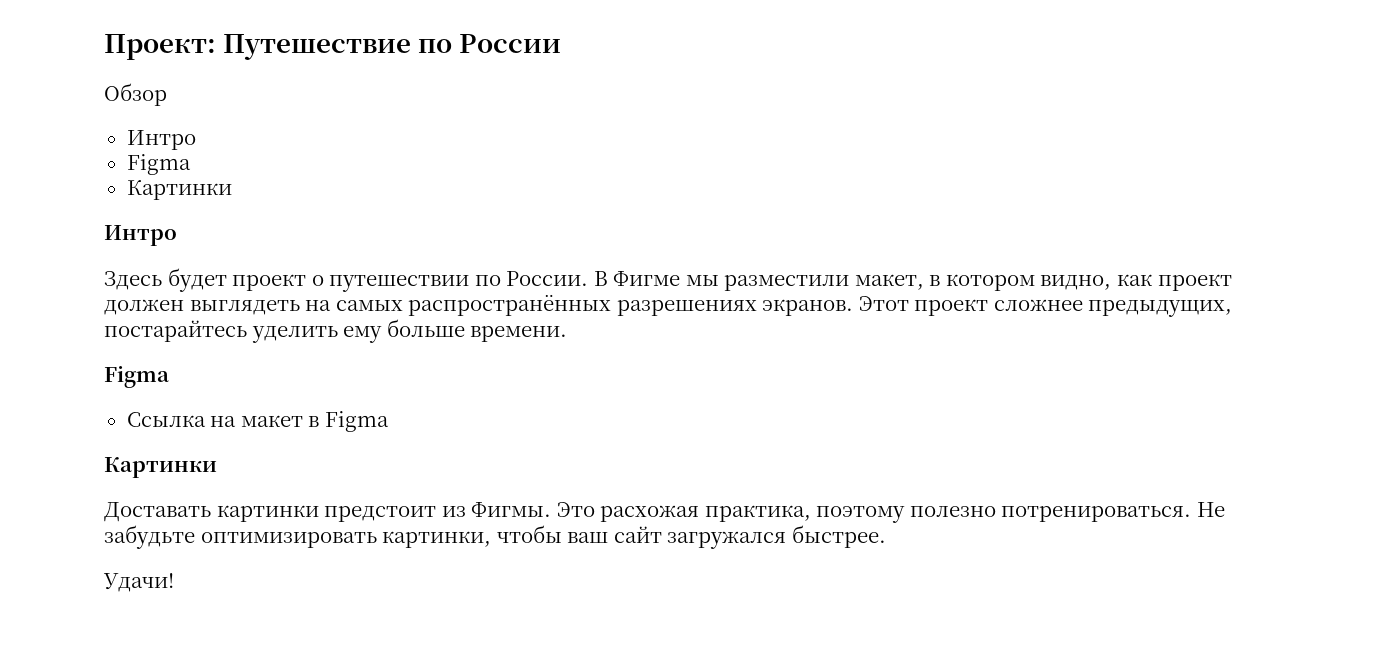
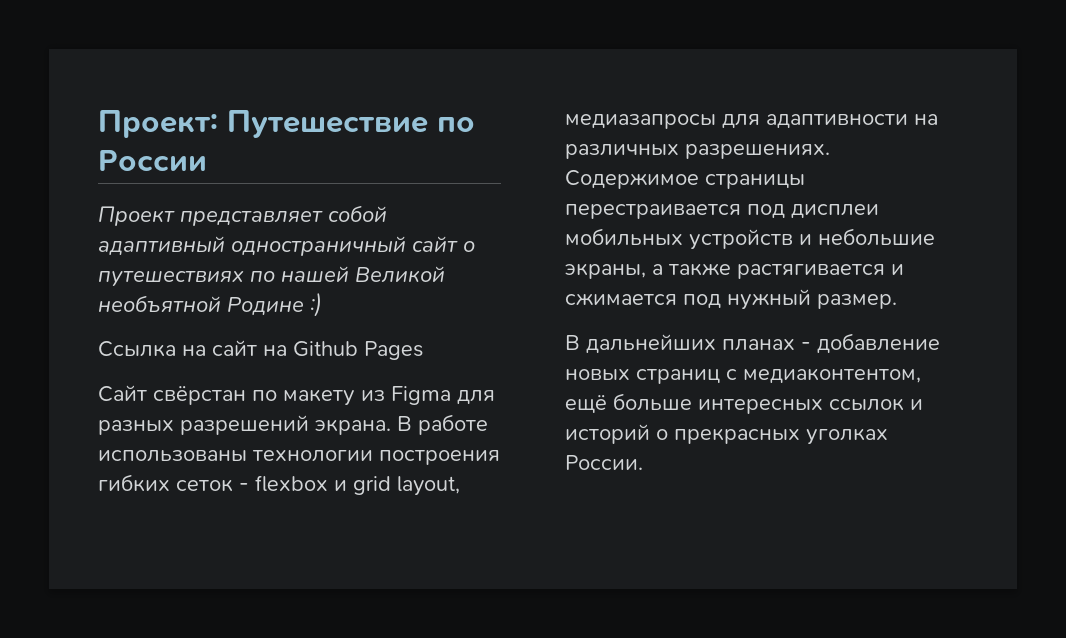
- Обзор
- Интро
- Figma
- Картинки
- Интро
- Здесь будет проект о путешествии по России. В Фигме мы разместили макет, в котором видно, как проект должен выглядеть на самых распространённых разрешениях экранов. Этот проект сложнее предыдущих, постарайтесь уделить ему больше времени.
- Figma
- Ссылка на макет в Figma
- Картинки
- Доставать картинки предстоит из Фигмы. Это расхожая практика, поэтому полезно потренироваться. Не забудьте оптимизировать картинки, чтобы ваш сайт загружался быстрее.
- Удачи!
+ Проект представляет собой адаптивный одностраничный сайт о путешествиях по нашей Великой необъятной Родине :)
+ Ссылка на сайт на Github Pages
+ Сайт свёрстан по макету из Figma для разных разрешений экрана. В работе использованы технологии построения гибких сеток - flexbox и grid layout, медиазапросы для адаптивности на различных разрешениях. Содержимое страницы перестраивается под дисплеи мобильных устройств и небольшие экраны, а также растягивается и сжимается под нужный размер.
+ В дальнейших планах - добавление новых страниц с медиаконтентом, ещё больше интересных ссылок и историй о прекрасных уголках России.

